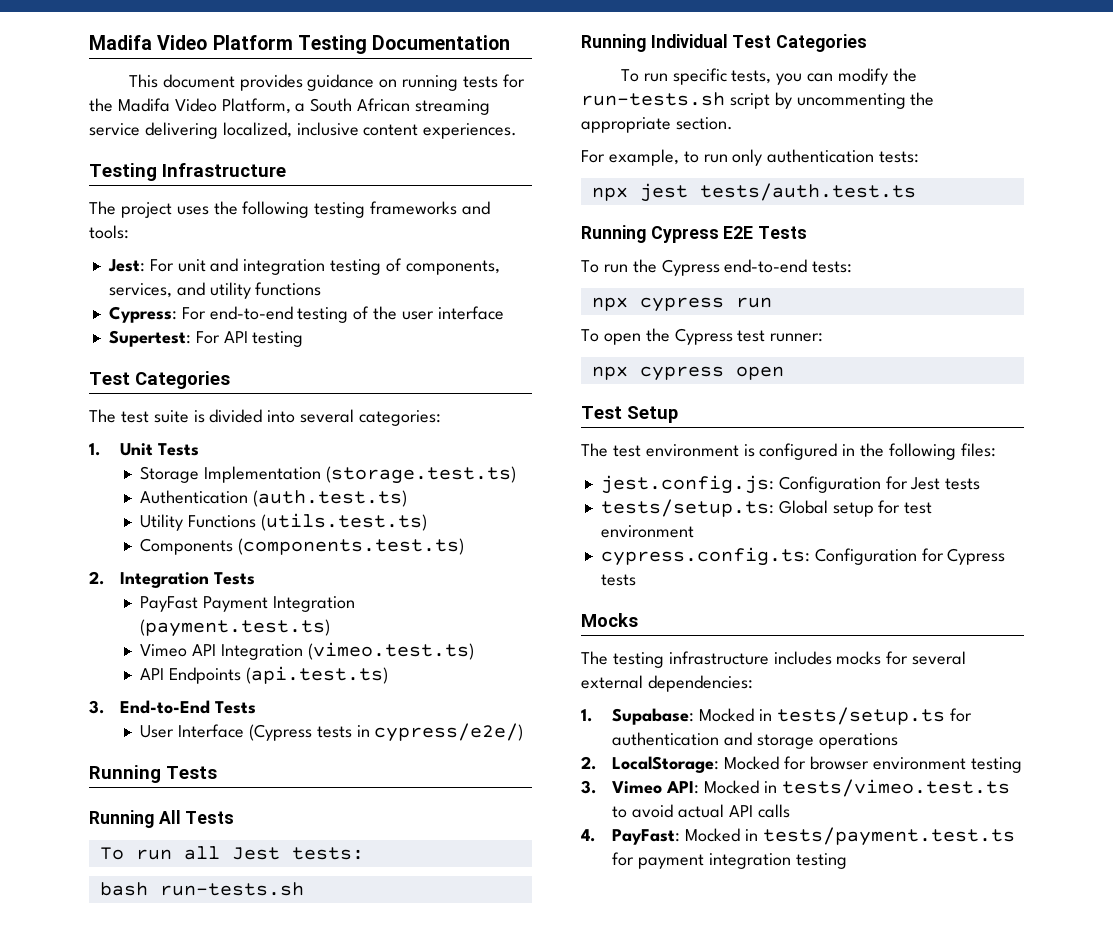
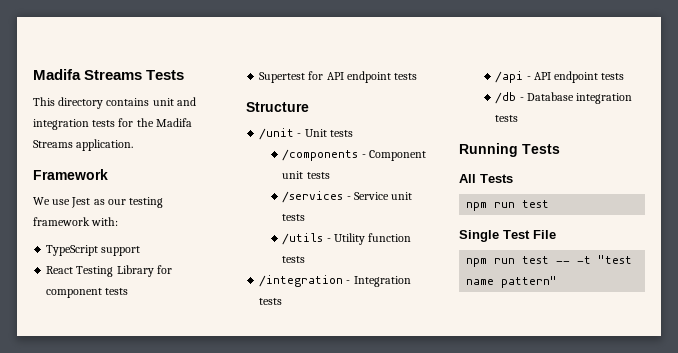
- Madifa Video Platform Testing Documentation
- This document provides guidance on running tests for the Madifa Video Platform, a South African streaming service delivering localized, inclusive content experiences.
- Testing Infrastructure
- The project uses the following testing frameworks and tools:
- Jest: For unit and integration testing of components, services, and utility functions
- Cypress: For end-to-end testing of the user interface
- Supertest: For API testing
- Test Categories
- The test suite is divided into several categories:
- 1. Unit Tests
- Storage Implementation (storage.test.ts)
- Authentication (auth.test.ts)
- Utility Functions (utils.test.ts)
- Components (components.test.ts)
- 2. Integration Tests
- PayFast Payment Integration (payment.test.ts)
- Vimeo API Integration (vimeo.test.ts)
- API Endpoints (api.test.ts)
- 3. End-to-End Tests
- User Interface (Cypress tests in cypress/e2e/)
+ Madifa Streams Tests
+ This directory contains unit and integration tests for the Madifa Streams application.
+ Framework
+ We use Jest as our testing framework with:
+ TypeScript support
+ React Testing Library for component tests
+ Supertest for API endpoint tests
+ Structure
+ /unit - Unit tests
+ /components - Component unit tests
+ /services - Service unit tests
+ /utils - Utility function tests
+ /integration - Integration tests
+ /api - API endpoint tests
+ /db - Database integration tests
- Running All Tests
- To run all Jest tests:
- bash run-tests.sh
- Running Individual Test Categories
- To run specific tests, you can modify the run-tests.sh script by uncommenting the appropriate section.
- For example, to run only authentication tests:
- npx jest tests/auth.test.ts
- Running Cypress E2E Tests
- To run the Cypress end-to-end tests:
- npx cypress run
- To open the Cypress test runner:
- npx cypress open
- Test Setup
- The test environment is configured in the following files:
- jest.config.js: Configuration for Jest tests
- tests/setup.ts: Global setup for test environment
- cypress.config.ts: Configuration for Cypress tests
- Mocks
- The testing infrastructure includes mocks for several external dependencies:
- 1. Supabase: Mocked in tests/setup.ts for authentication and storage operations
- 2. LocalStorage: Mocked for browser environment testing
- 3. Vimeo API: Mocked in tests/vimeo.test.ts to avoid actual API calls
- 4. PayFast: Mocked in tests/payment.test.ts for payment integration testing
+ All Tests
+ npm run test
+ Single Test File
+ npm run test -- -t "test name pattern"

